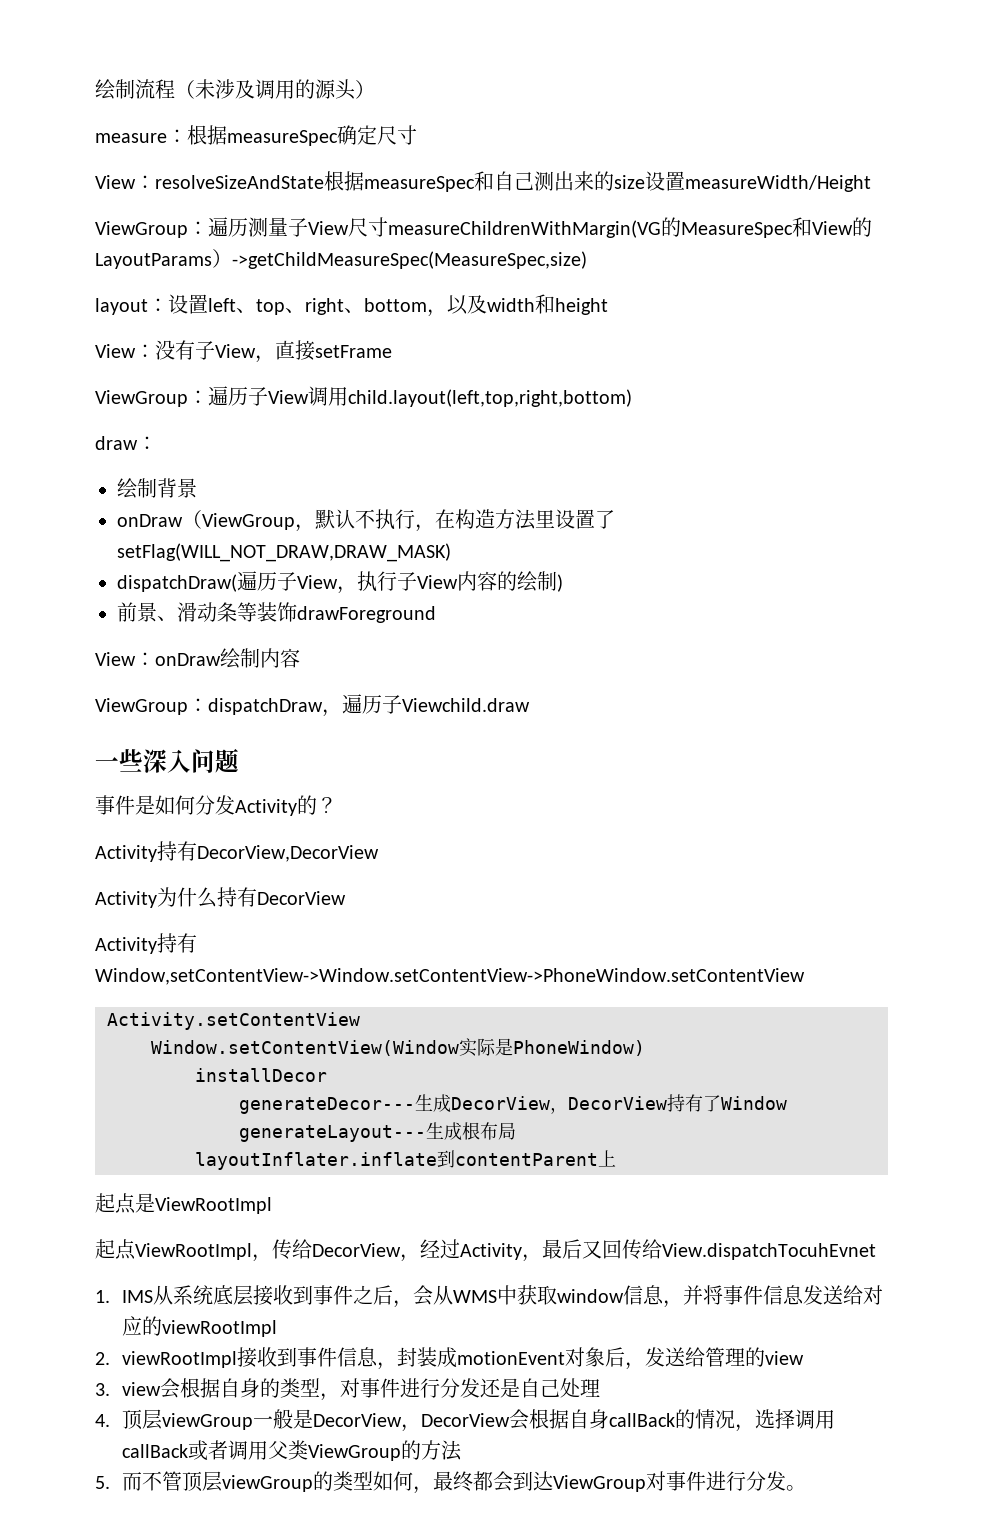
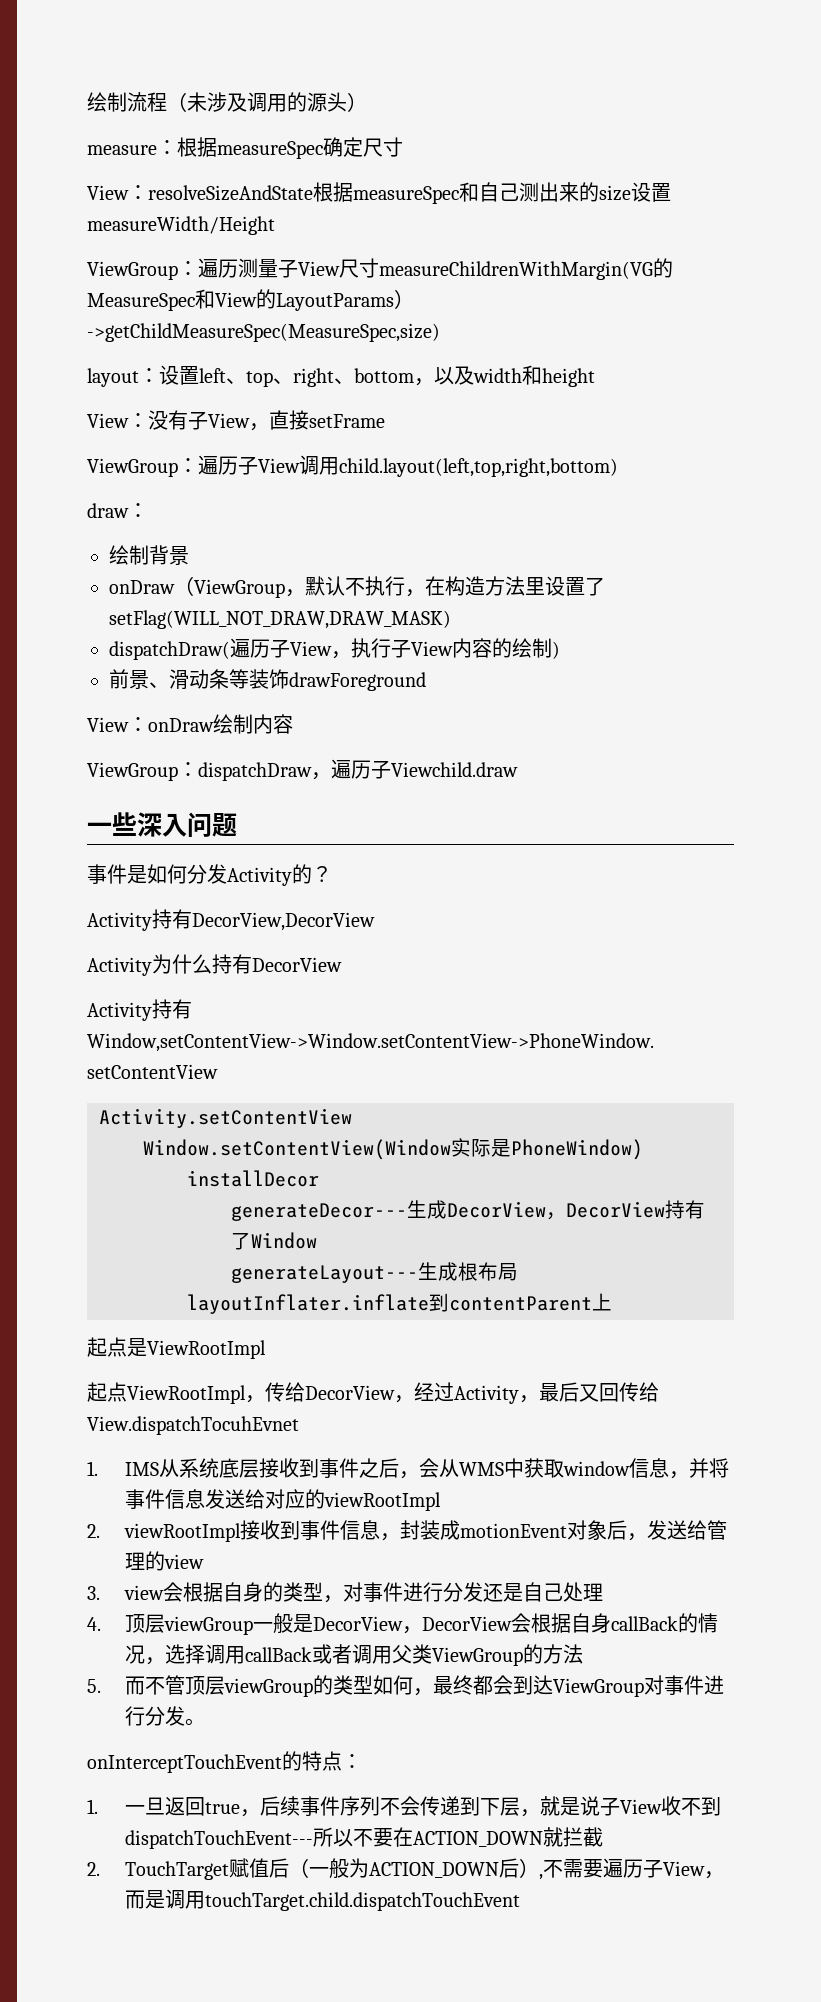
+ onInterceptTouchEvent的特点：
+ 1.一旦返回true，后续事件序列不会传递到下层，就是说子View收不到dispatchTouchEvent---所以不要在ACTION_DOWN就拦截
+ 2. TouchTarget赋值后（一般为ACTION_DOWN后）,不需要遍历子View，而是调用touchTarget.child.dispatchTouchEvent

